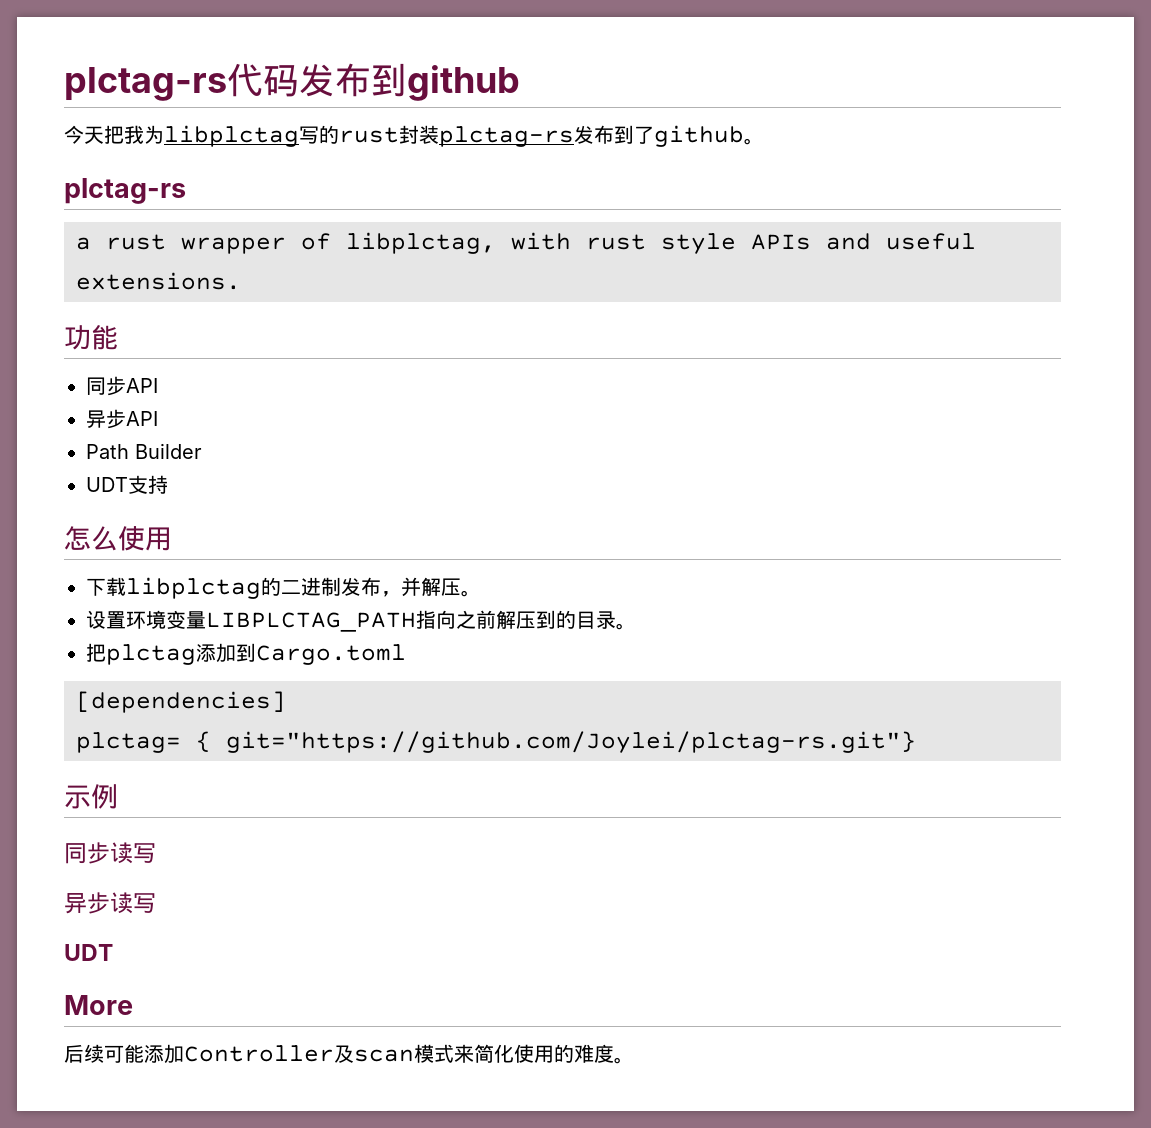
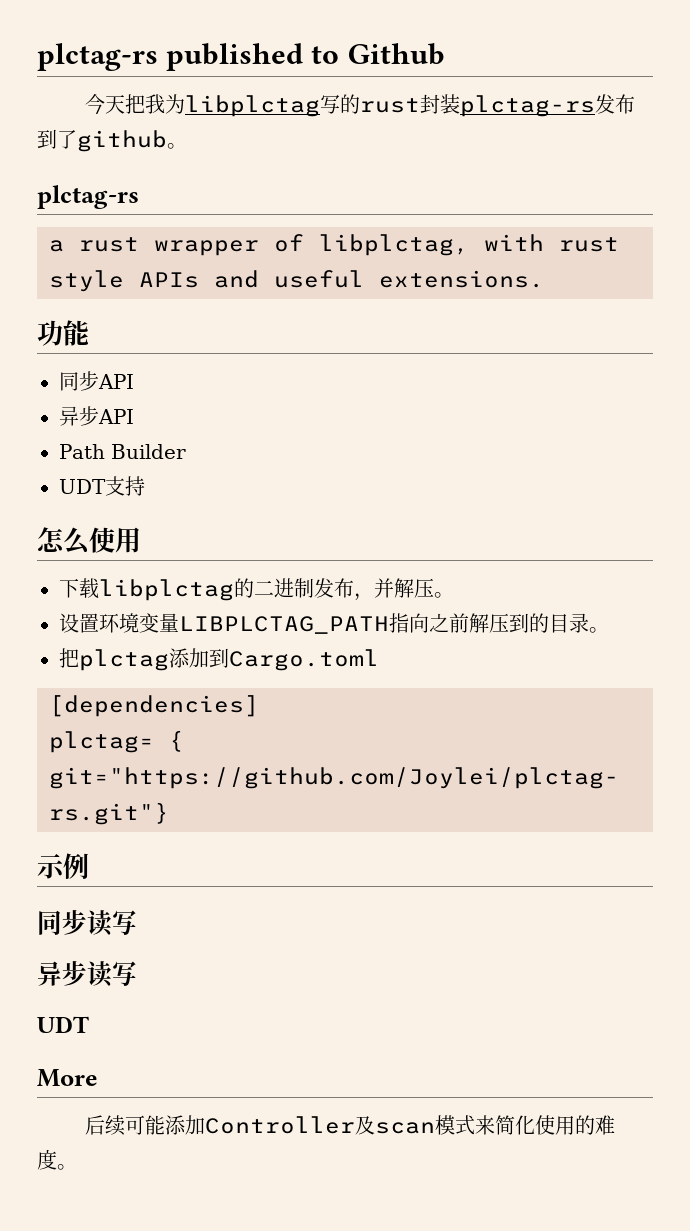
- plctag-rs代码发布到github
+ plctag-rs published to Github

